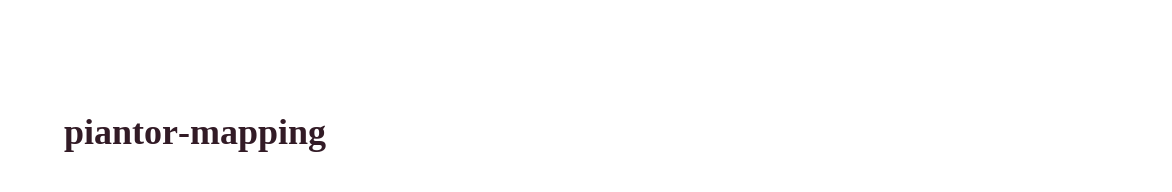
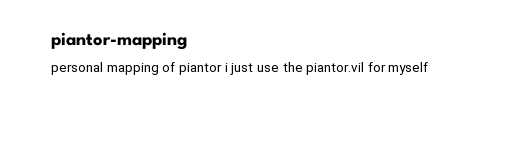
+ personal mapping of piantor i just use the piantor.vil for myself

